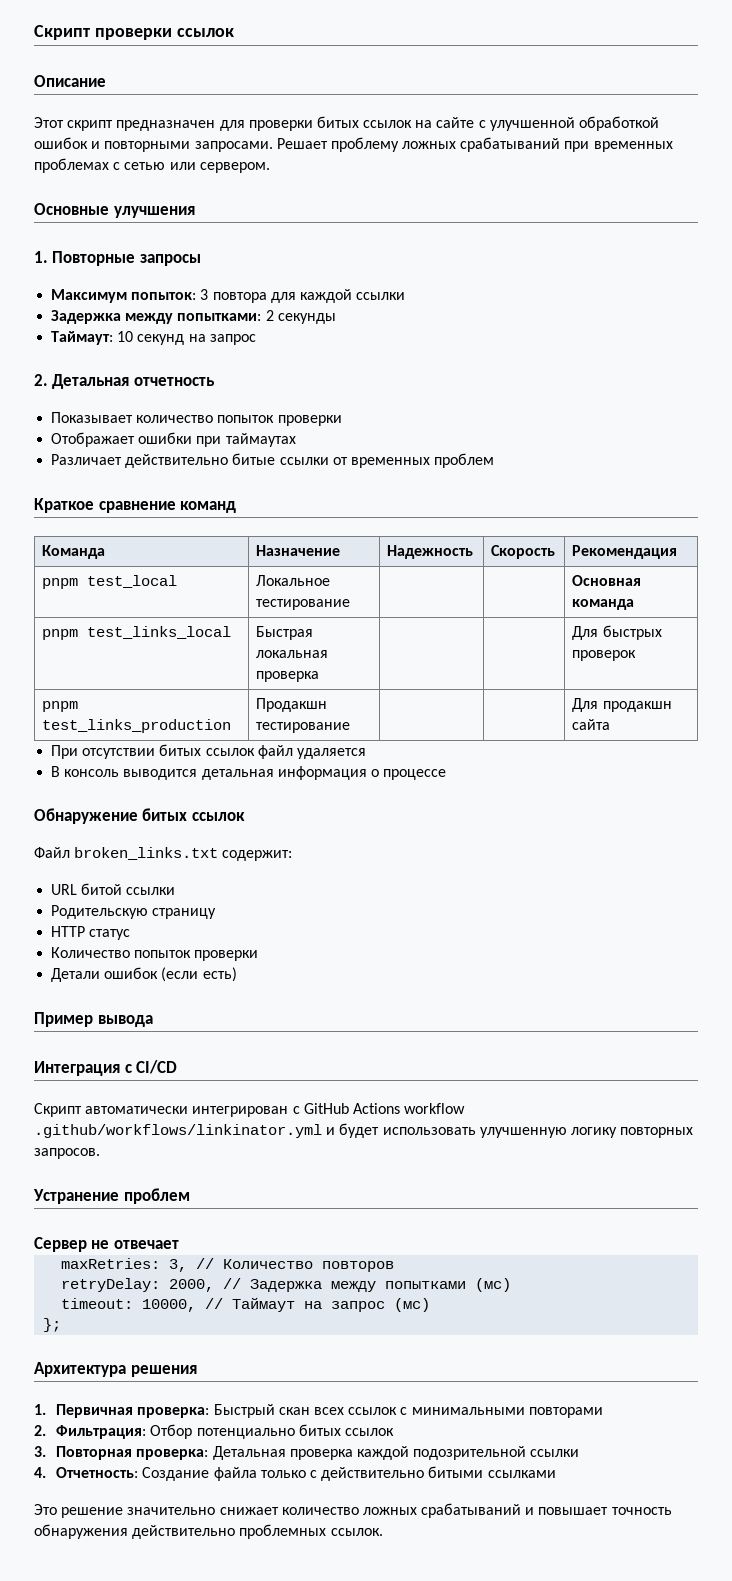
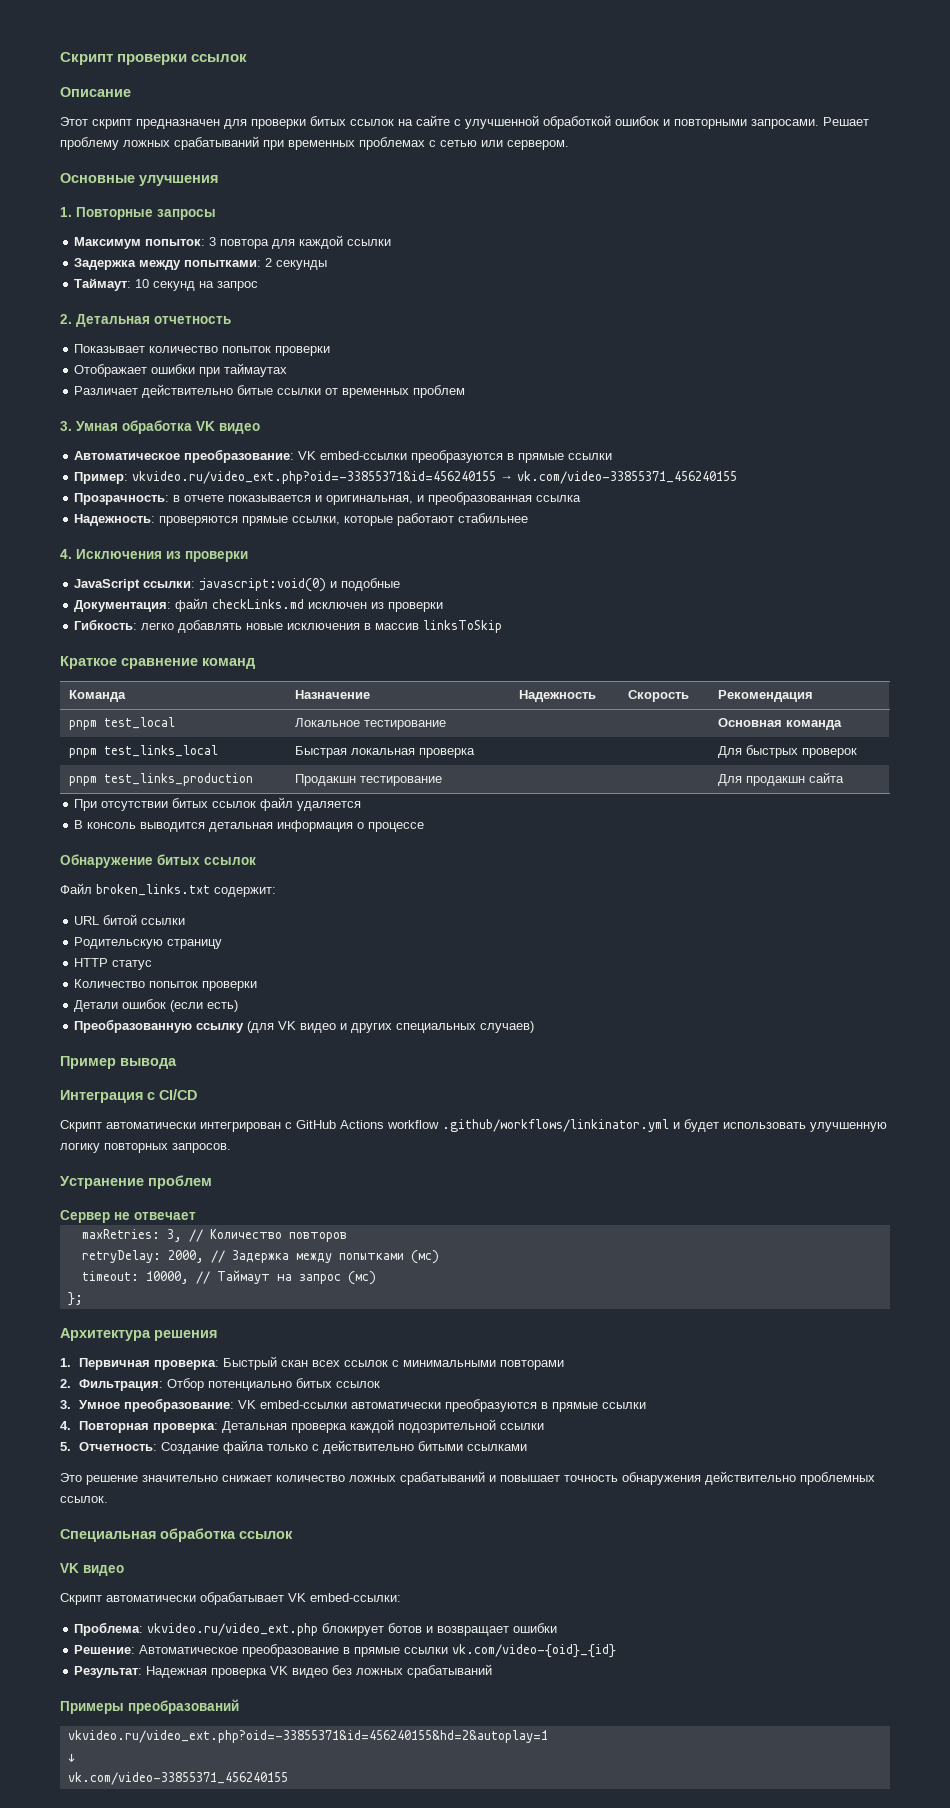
+ 3. Умная обработка VK видео
+ Автоматическое преобразование: VK embed-ссылки преобразуются в прямые ссылки
+ Пример: vkvideo.ru/video_ext.php?oid=-33855371&id=456240155 → vk.com/video-33855371_456240155
+ Прозрачность: в отчете показывается и оригинальная, и преобразованная ссылка
+ Надежность: проверяются прямые ссылки, которые работают стабильнее
+ 4. Исключения из проверки
+ JavaScript ссылки: javascript:void(0) и подобные
+ Документация: файл checkLinks.md исключен из проверки
+ Гибкость: легко добавлять новые исключения в массив linksToSkip
+ Преобразованную ссылку (для VK видео и других специальных случаев)
- 3. Повторная проверка: Детальная проверка каждой подозрительной ссылки
+ 3. Умное преобразование: VK embed-ссылки автоматически преобразуются в прямые ссылки
+ 4. Повторная проверка: Детальная проверка каждой подозрительной ссылки
- 4. Отчетность: Создание файла только с действительно битыми ссылками
+ 5. Отчетность: Создание файла только с действительно битыми ссылками
+ Специальная обработка ссылок
+ VK видео
+ Скрипт автоматически обрабатывает VK embed-ссылки:
+ Проблема: vkvideo.ru/video_ext.php блокирует ботов и возвращает ошибки
+ Решение: Автоматическое преобразование в прямые ссылки vk.com/video-{oid}_{id}
+ Результат: Надежная проверка VK видео без ложных срабатываний
+ Примеры преобразований
+ vkvideo.ru/video_ext.php?oid=-33855371&id=456240155&hd=2&autoplay=1
+ ↓
+ vk.com/video-33855371_456240155

